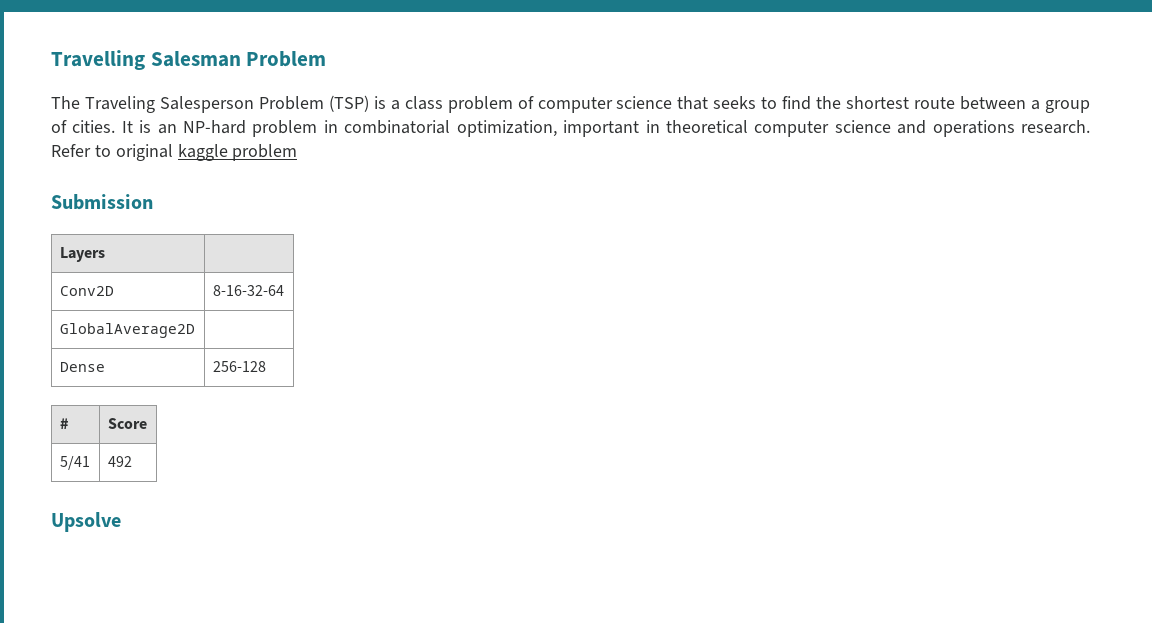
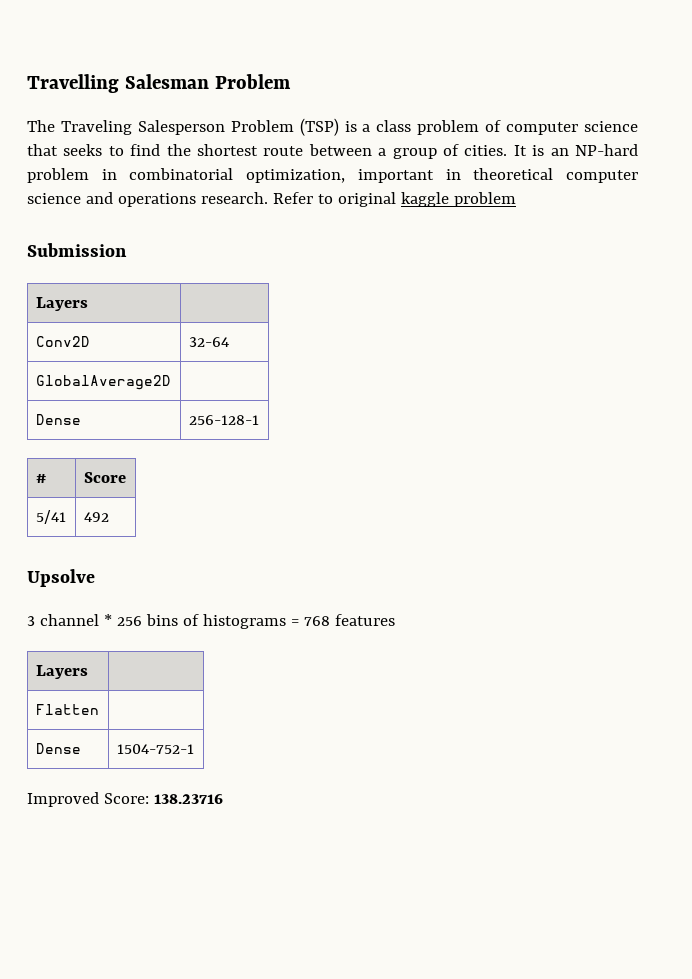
- Conv2D | 8-16-32-64
+ Conv2D | 32-64
- Dense | 256-128
+ Dense | 256-128-1
+ 3 channel * 256 bins of histograms = 768 features
+ Layers |
+ Flatten |
+ Dense | 1504-752-1
+ Improved Score: 138.23716

